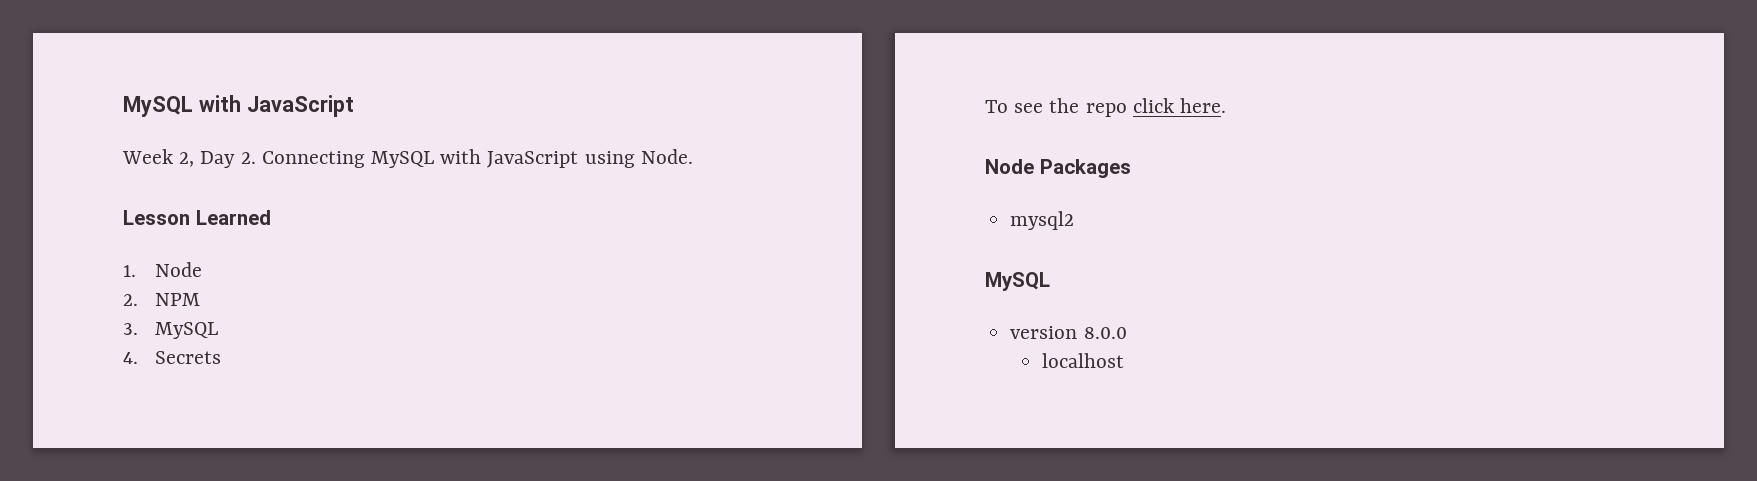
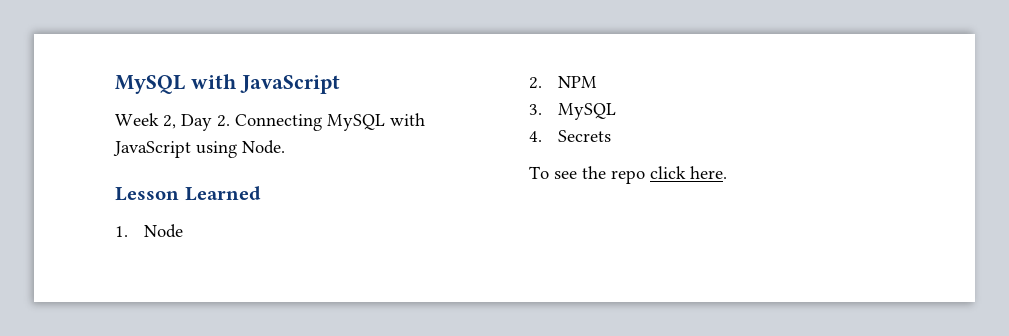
- Node Packages
- mysql2
- MySQL
- version 8.0.0
- localhost

